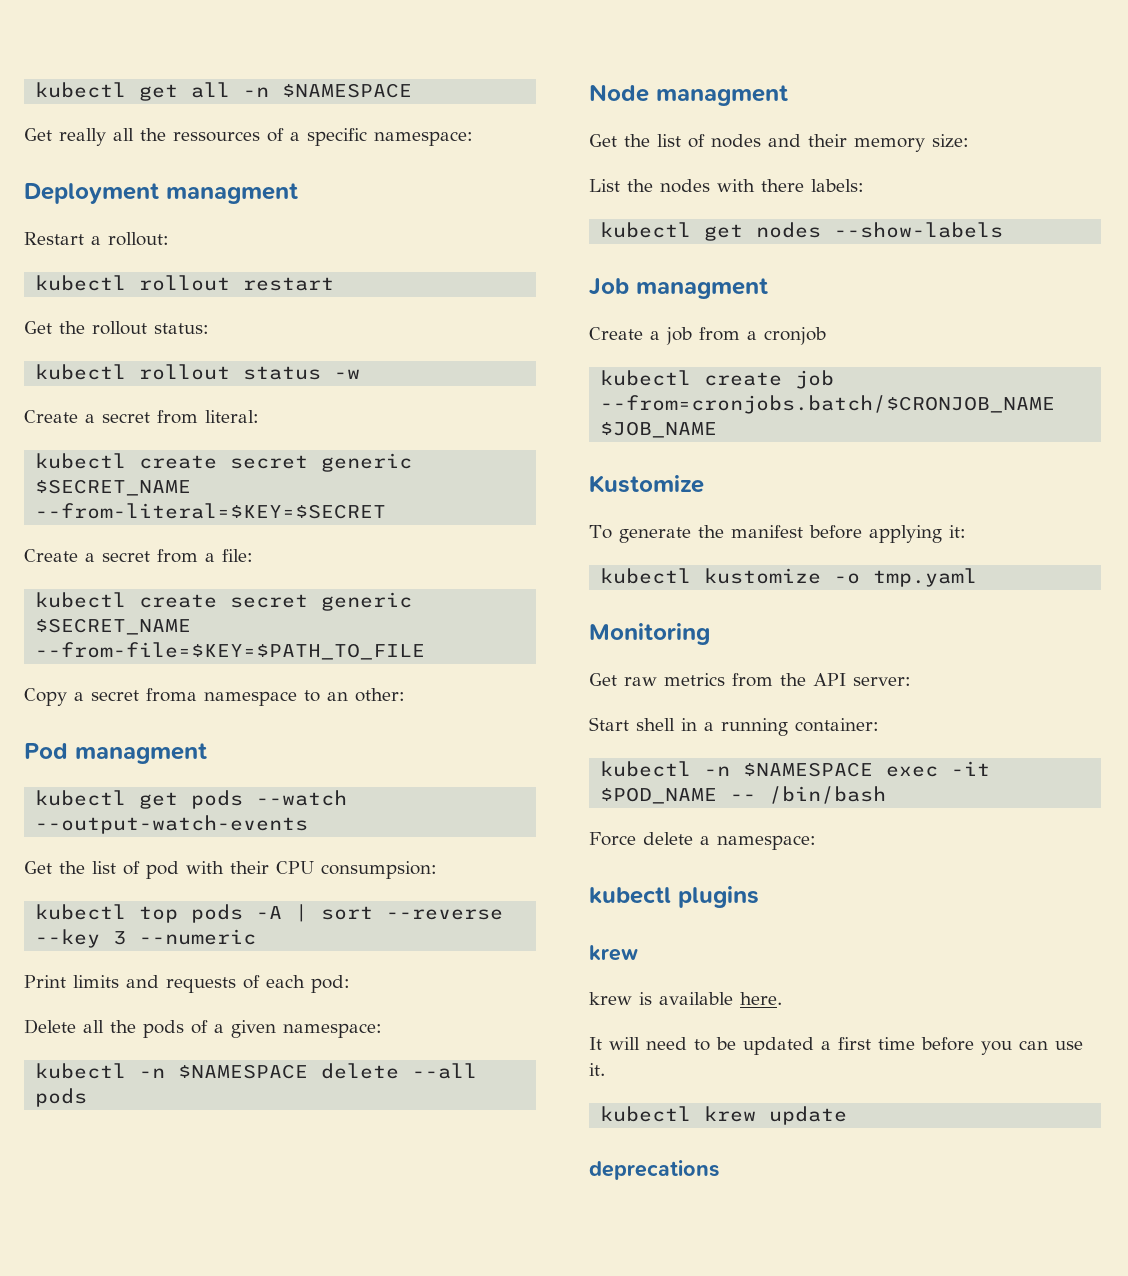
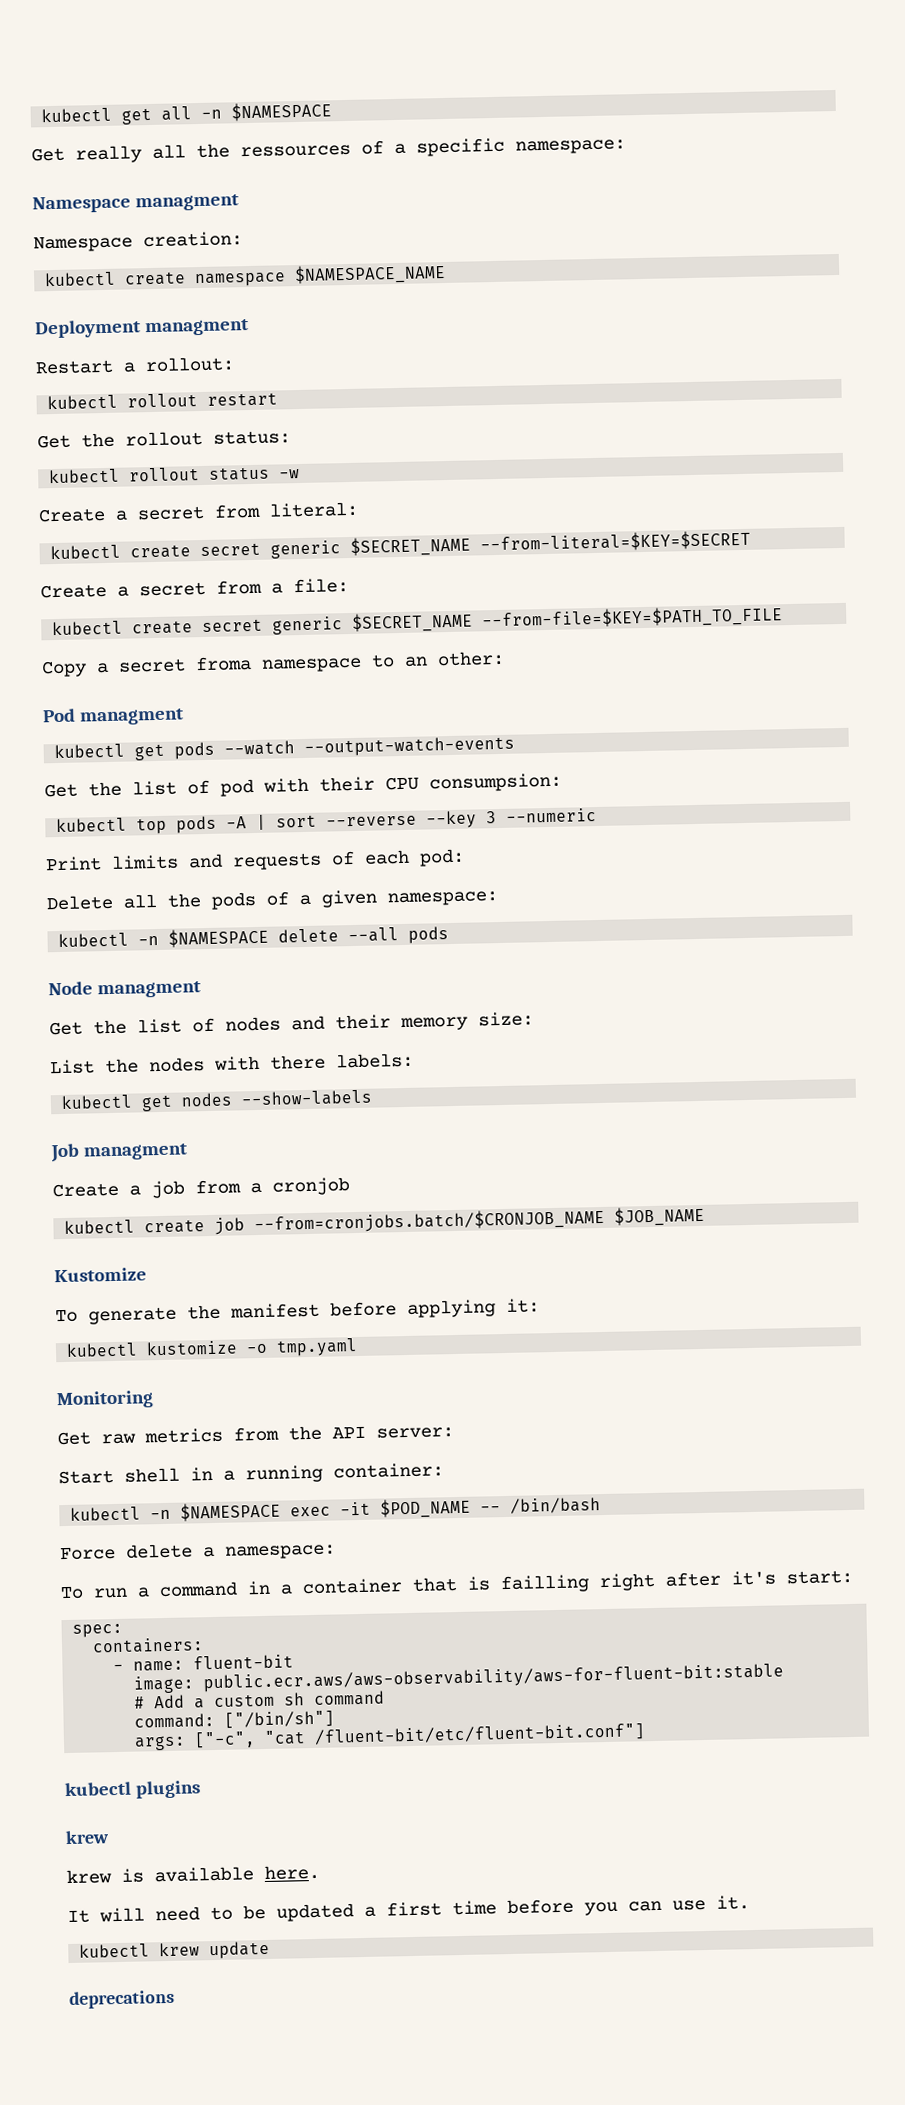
+ Namespace managment
+ Namespace creation:
+ kubectl create namespace $NAMESPACE_NAME
+ To run a command in a container that is failling right after it's start:
+ spec:
+ containers:
+ - name: fluent-bit
+ image: public.ecr.aws/aws-observability/aws-for-fluent-bit:stable
+ # Add a custom sh command
+ command: ["/bin/sh"]
+ args: ["-c", "cat /fluent-bit/etc/fluent-bit.conf"]

